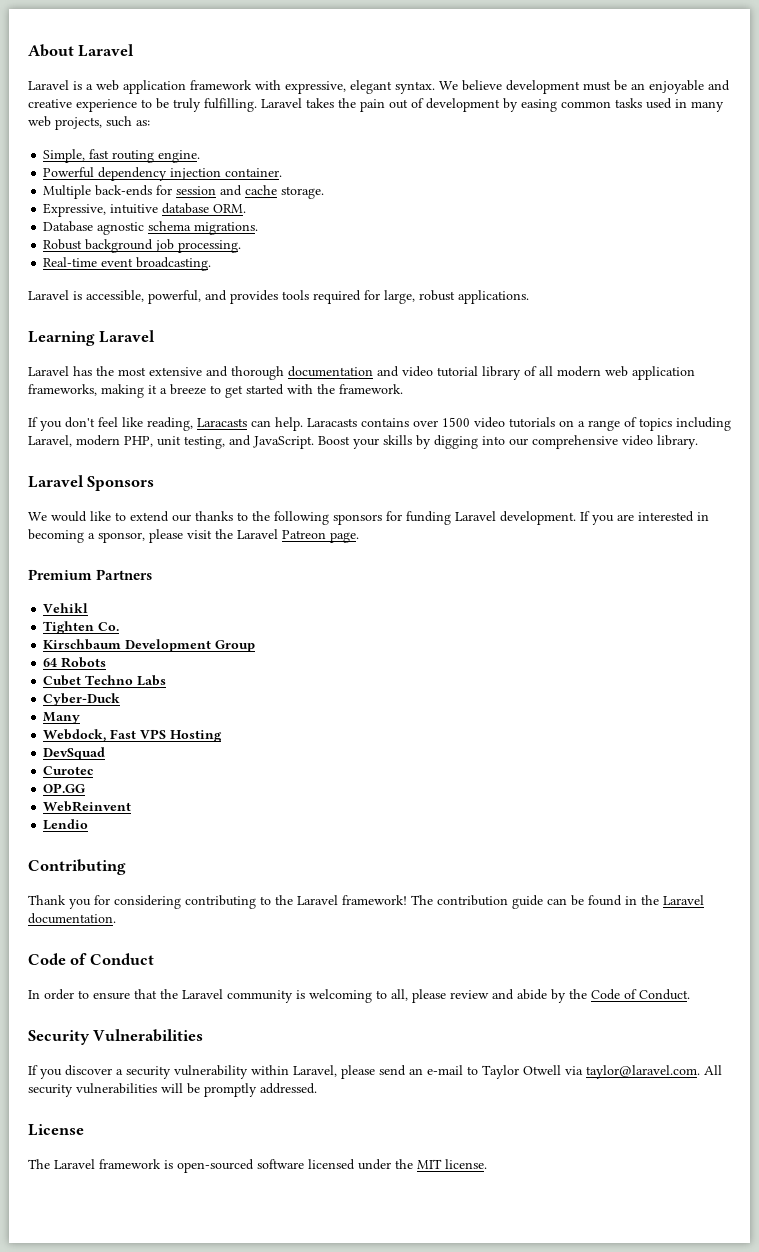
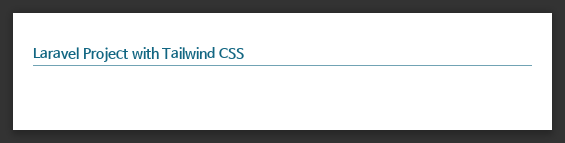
- About Laravel
- Laravel is a web application framework with expressive, elegant syntax. We believe development must be an enjoyable and creative experience to be truly fulfilling. Laravel takes the pain out of development by easing common tasks used in many web projects, such as:
- Simple, fast routing engine.
- Powerful dependency injection container.
- Multiple back-ends for session and cache storage.
- Expressive, intuitive database ORM.
- Database agnostic schema migrations.
- Robust background job processing.
- Real-time event broadcasting.
- Laravel is accessible, powerful, and provides tools required for large, robust applications.
- Learning Laravel
- Laravel has the most extensive and thorough documentation and video tutorial library of all modern web application frameworks, making it a breeze to get started with the framework.
- If you don't feel like reading, Laracasts can help. Laracasts contains over 1500 video tutorials on a range of topics including Laravel, modern PHP, unit testing, and JavaScript. Boost your skills by digging into our comprehensive video library.
- Laravel Sponsors
- We would like to extend our thanks to the following sponsors for funding Laravel development. If you are interested in becoming a sponsor, please visit the Laravel Patreon page.
- Premium Partners
- Vehikl
- Tighten Co.
- Kirschbaum Development Group
- 64 Robots
- Cubet Techno Labs
- Cyber-Duck
- Many
- Webdock, Fast VPS Hosting
- DevSquad
- Curotec
- OP.GG
- WebReinvent
- Lendio
- Contributing
- Thank you for considering contributing to the Laravel framework! The contribution guide can be found in the Laravel documentation.
- Code of Conduct
- In order to ensure that the Laravel community is welcoming to all, please review and abide by the Code of Conduct.
- Security Vulnerabilities
- If you discover a security vulnerability within Laravel, please send an e-mail to Taylor Otwell via taylor@laravel.com. All security vulnerabilities will be promptly addressed.
- License
- The Laravel framework is open-sourced software licensed under the MIT license.
+ Laravel Project with Tailwind CSS

